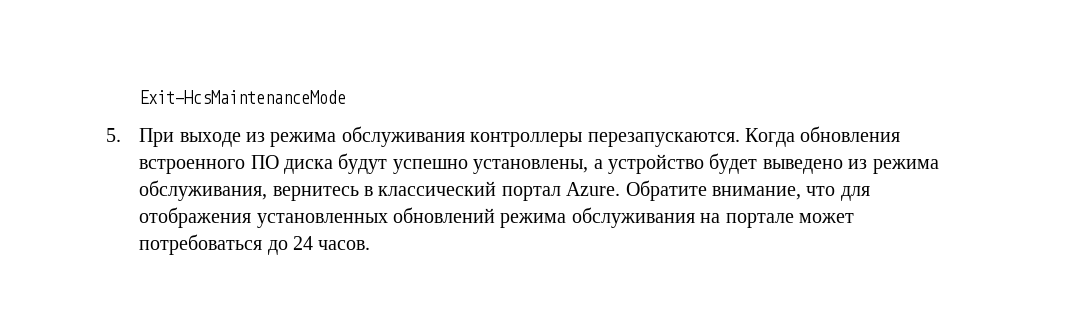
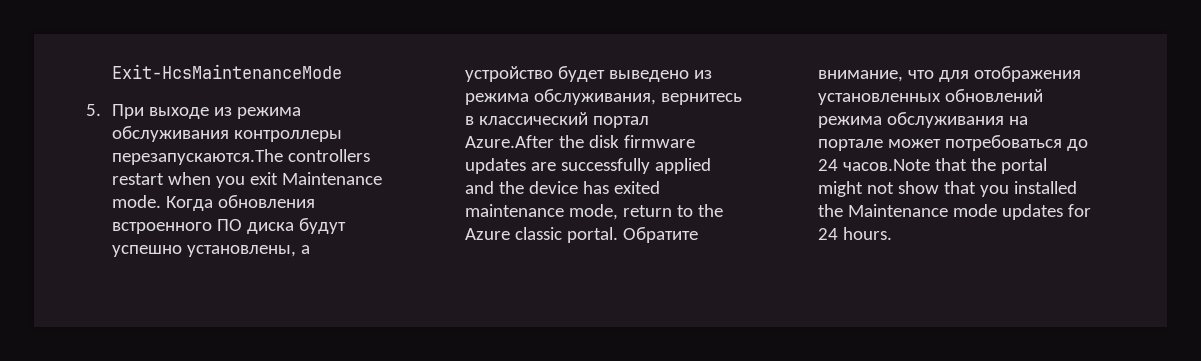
- 5. При выходе из режима обслуживания контроллеры перезапускаются.
+ 5. При выходе из режима обслуживания контроллеры перезапускаются.The controllers restart when you exit Maintenance mode.
- Когда обновления встроенного ПО диска будут успешно установлены, а устройство будет выведено из режима обслуживания, вернитесь в классический портал Azure.
+ Когда обновления встроенного ПО диска будут успешно установлены, а устройство будет выведено из режима обслуживания, вернитесь в классический портал Azure.After the disk firmware updates are successfully applied and the device has exited maintenance mode, return to the Azure classic portal.
- Обратите внимание, что для отображения установленных обновлений режима обслуживания на портале может потребоваться до 24 часов.
+ Обратите внимание, что для отображения установленных обновлений режима обслуживания на портале может потребоваться до 24 часов.Note that the portal might not show that you installed the Maintenance mode updates for 24 hours.

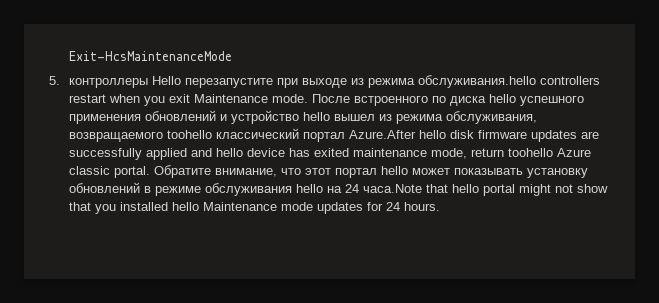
- 5. При выходе из режима обслуживания контроллеры перезапускаются.The controllers restart when you exit Maintenance mode.
+ 5. контроллеры Hello перезапустите при выходе из режима обслуживания.hello controllers restart when you exit Maintenance mode.
- Когда обновления встроенного ПО диска будут успешно установлены, а устройство будет выведено из режима обслуживания, вернитесь в классический портал Azure.After the disk firmware updates are successfully applied and the device has exited maintenance mode, return to the Azure classic portal.
+ После встроенного по диска hello успешного применения обновлений и устройство hello вышел из режима обслуживания, возвращаемого toohello классический портал Azure.After hello disk firmware updates are successfully applied and hello device has exited maintenance mode, return toohello Azure classic portal.
- Обратите внимание, что для отображения установленных обновлений режима обслуживания на портале может потребоваться до 24 часов.Note that the portal might not show that you installed the Maintenance mode updates for 24 hours.
+ Обратите внимание, что этот портал hello может показывать установку обновлений в режиме обслуживания hello на 24 часа.Note that hello portal might not show that you installed hello Maintenance mode updates for 24 hours.

